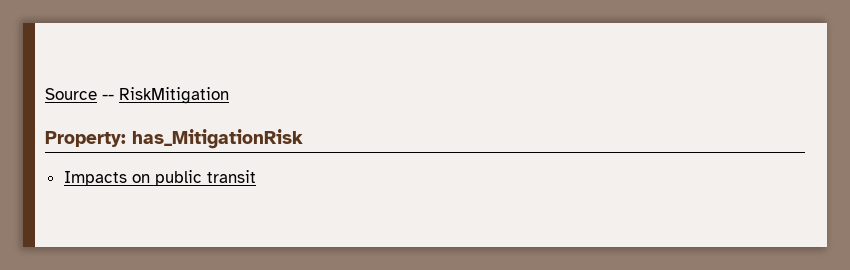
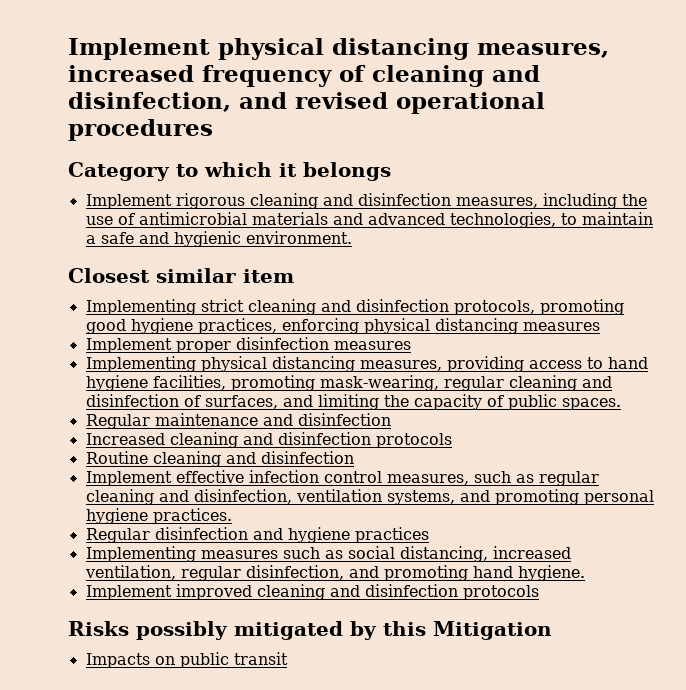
- Source -- RiskMitigation
- Property: has_MitigationRisk
+ Implement physical distancing measures, increased frequency of cleaning and disinfection, and revised operational procedures
+ Category to which it belongs
+ Implement rigorous cleaning and disinfection measures, including the use of antimicrobial materials and advanced technologies, to maintain a safe and hygienic environment.
+ Closest similar item
+ Implementing strict cleaning and disinfection protocols, promoting good hygiene practices, enforcing physical distancing measures
+ Implement proper disinfection measures
+ Implementing physical distancing measures, providing access to hand hygiene facilities, promoting mask-wearing, regular cleaning and disinfection of surfaces, and limiting the capacity of public spaces.
+ Regular maintenance and disinfection
+ Increased cleaning and disinfection protocols
+ Routine cleaning and disinfection
+ Implement effective infection control measures, such as regular cleaning and disinfection, ventilation systems, and promoting personal hygiene practices.
+ Regular disinfection and hygiene practices
+ Implementing measures such as social distancing, increased ventilation, regular disinfection, and promoting hand hygiene.
+ Implement improved cleaning and disinfection protocols
+ Risks possibly mitigated by this Mitigation

